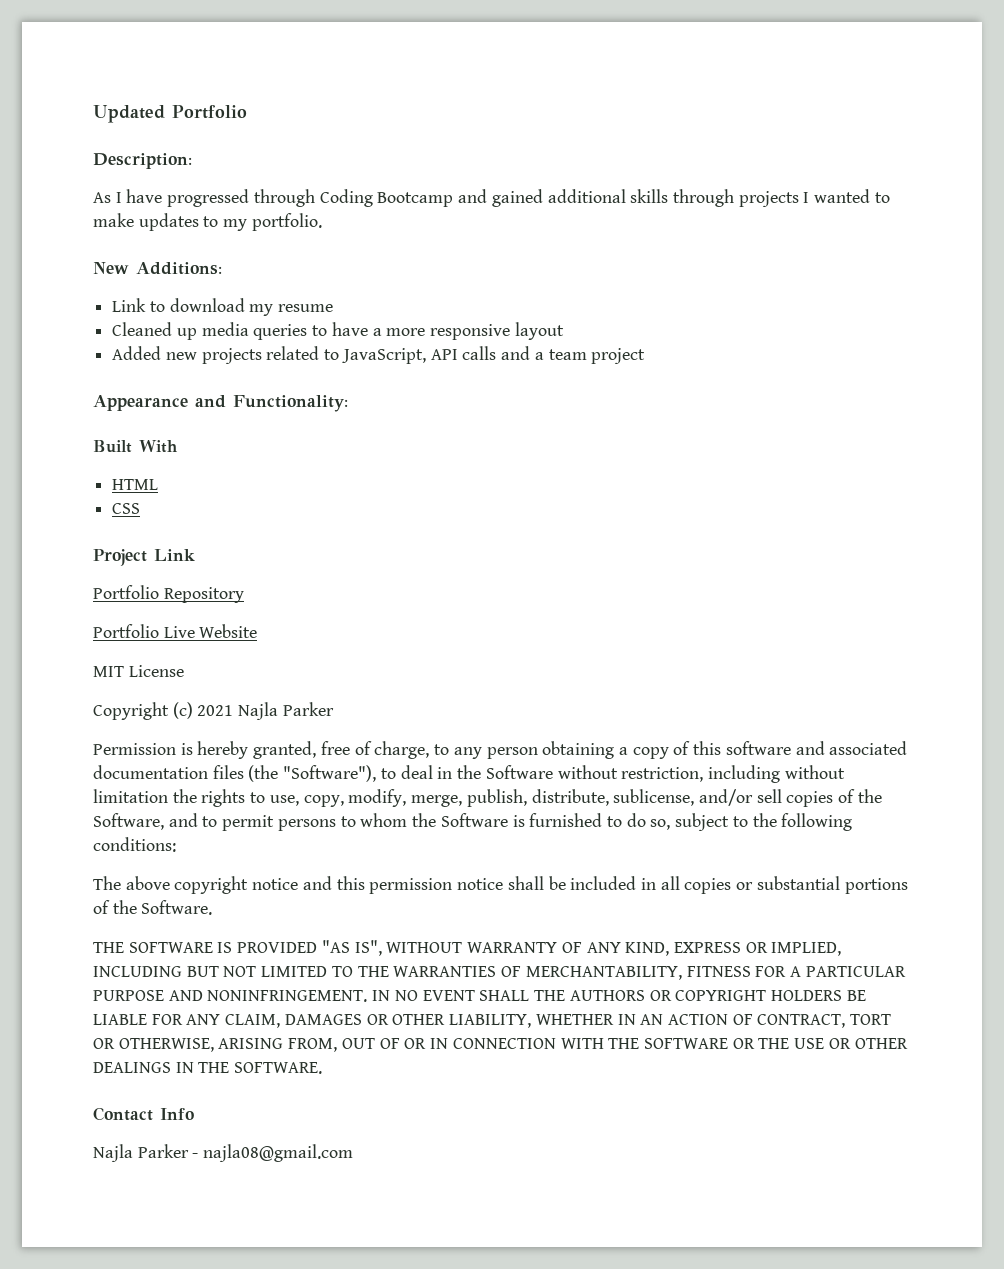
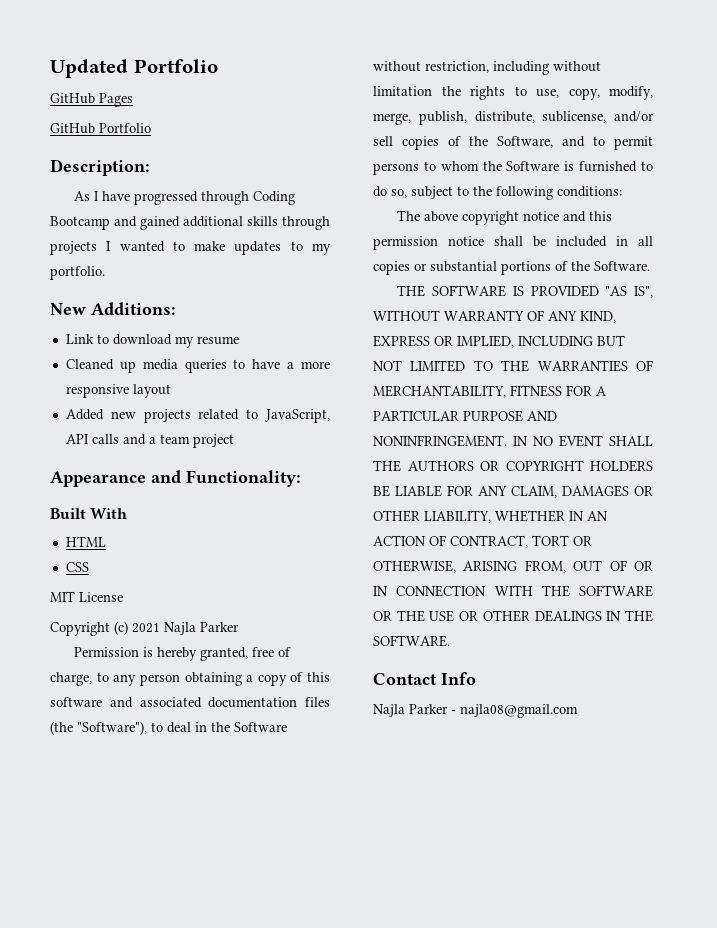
+ GitHub Pages
+ GitHub Portfolio
- Project Link
- Portfolio Repository
- Portfolio Live Website

